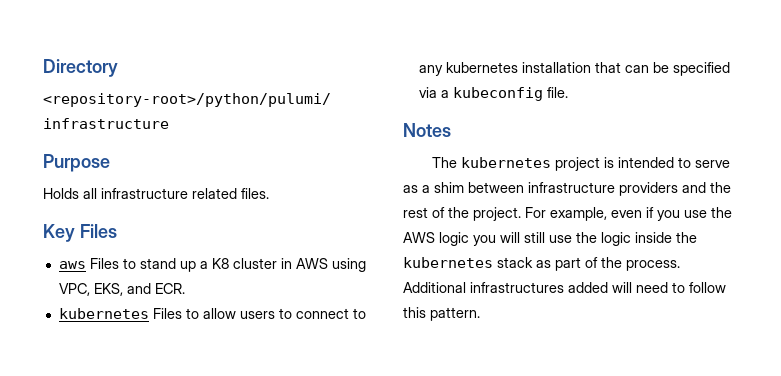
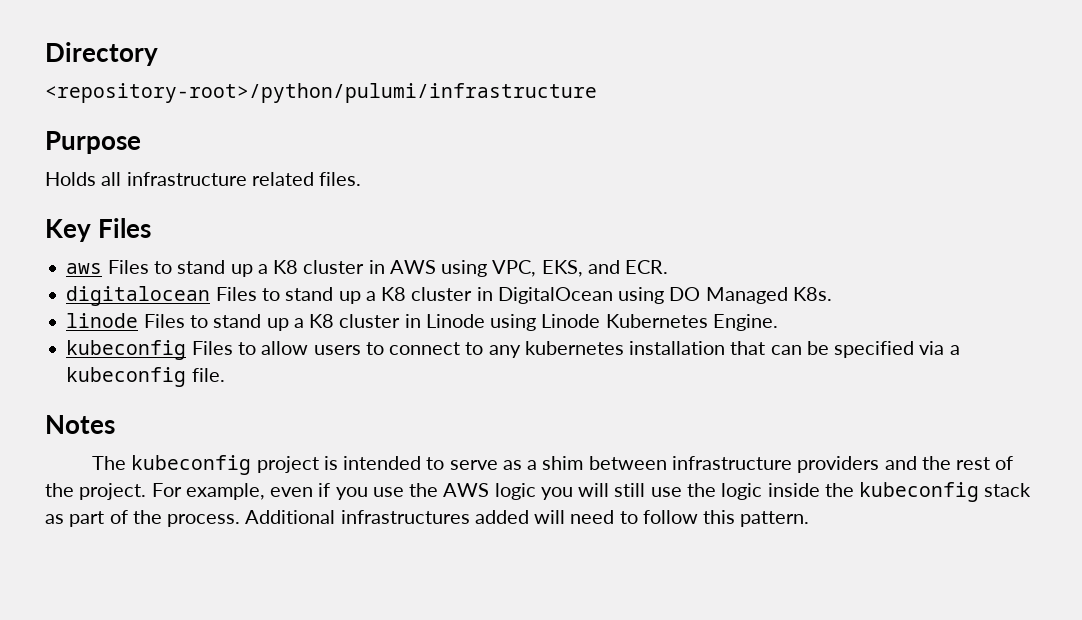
- kubernetes Files to allow users to connect to any kubernetes installation that can be specified via a kubeconfig file.
+ digitalocean Files to stand up a K8 cluster in DigitalOcean using DO Managed K8s.
+ linode Files to stand up a K8 cluster in Linode using Linode Kubernetes Engine.
+ kubeconfig Files to allow users to connect to any kubernetes installation that can be specified via a kubeconfig file.
- The kubernetes project is intended to serve as a shim between infrastructure providers and the rest of the project.
+ The kubeconfig project is intended to serve as a shim between infrastructure providers and the rest of the project.
- For example, even if you use the AWS logic you will still use the logic inside the kubernetes stack as part of the process.
+ For example, even if you use the AWS logic you will still use the logic inside the kubeconfig stack as part of the process.

